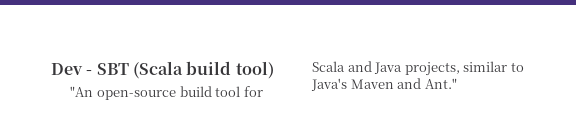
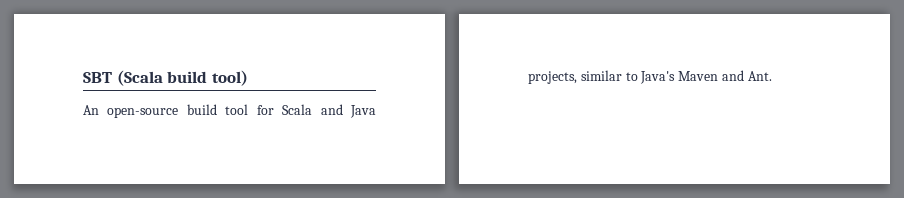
- Dev - SBT (Scala build tool)
+ SBT (Scala build tool)
- "An open-source build tool for Scala and Java projects, similar to Java's Maven and Ant."
+ An open-source build tool for Scala and Java projects, similar to Java's Maven and Ant.

